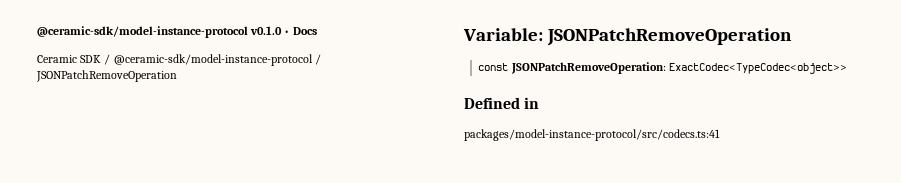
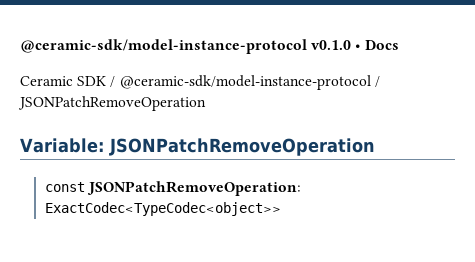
- Defined in
- packages/model-instance-protocol/src/codecs.ts:41

